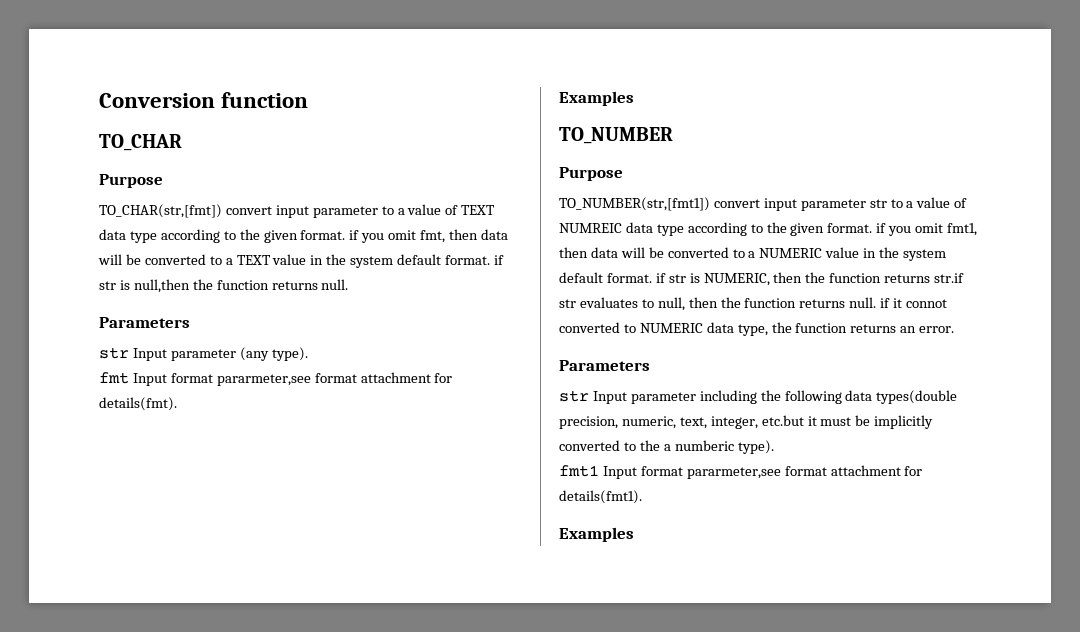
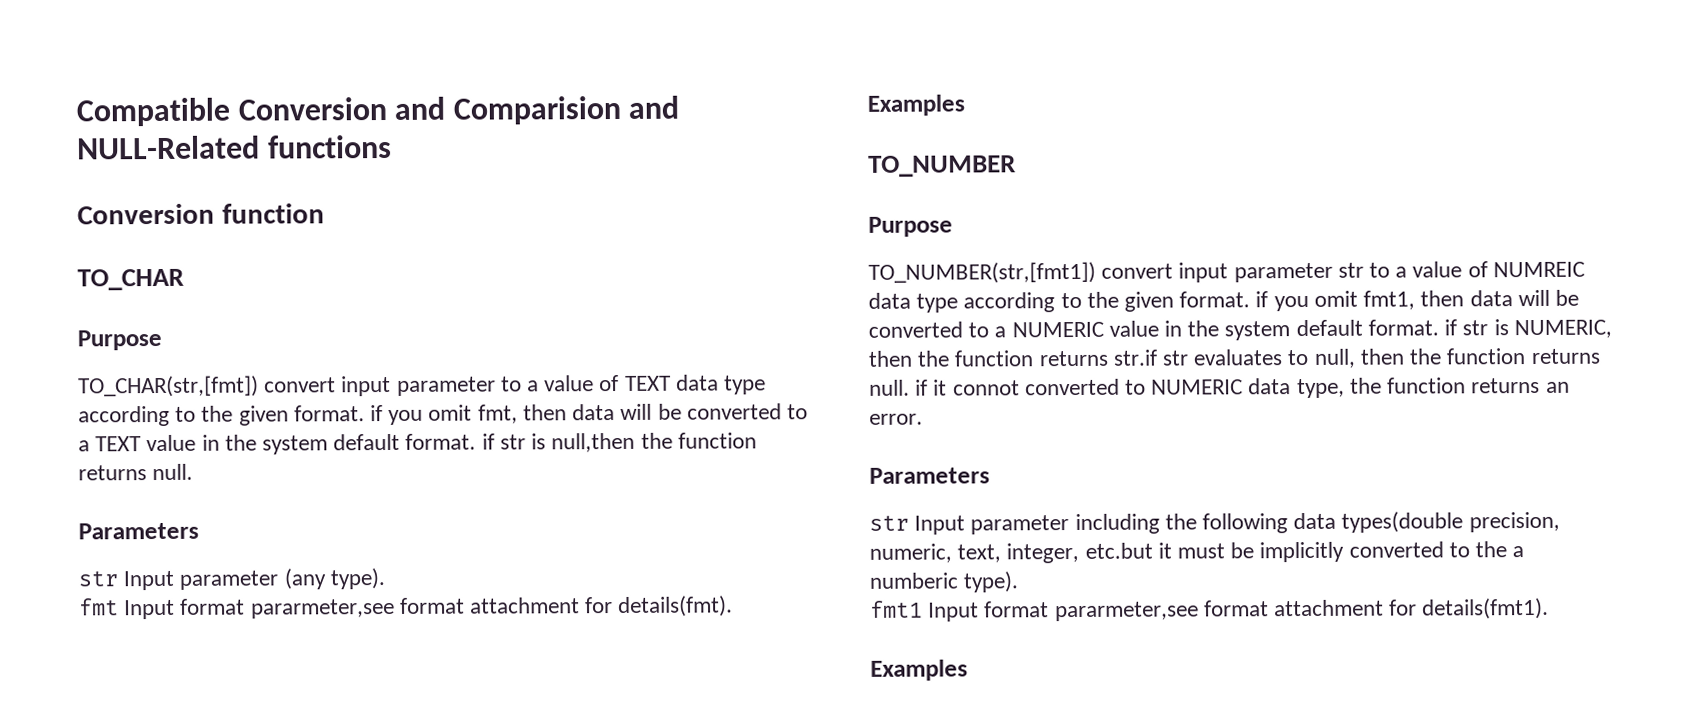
+ Compatible Conversion and Comparision and NULL-Related functions

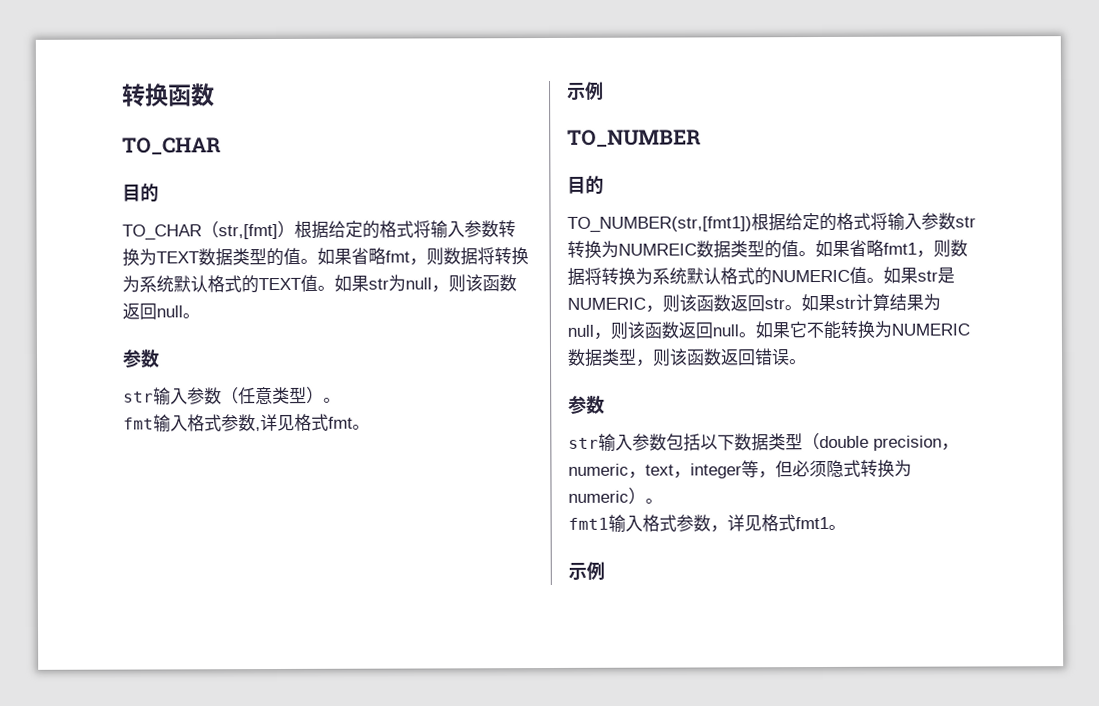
- Compatible Conversion and Comparision and NULL-Related functions
- Conversion function
+ 转换函数
  TO_CHAR
- Purpose
- TO_CHAR(str,[fmt]) convert input parameter to a value of TEXT data type according to the given format. if you omit fmt, then data will be converted to a TEXT value in the system default format. if str is null,then the function returns null.
- Parameters
- str Input parameter (any type).
- fmt Input format pararmeter,see format attachment for details(fmt).
- Examples
+ 目的
+ TO_CHAR（str,[fmt]）根据给定的格式将输入参数转换为TEXT数据类型的值。如果省略fmt，则数据将转换为系统默认格式的TEXT值。如果str为null，则该函数返回null。
+ 参数
+ str输入参数（任意类型）。
+ fmt输入格式参数,详见格式fmt。
+ 示例
  TO_NUMBER
- Purpose
+ 目的
- TO_NUMBER(str,[fmt1]) convert input parameter str to a value of NUMREIC data type according to the given format. if you omit fmt1, then data will be converted to a NUMERIC value in the system default format. if str is NUMERIC, then the function returns str.if str evaluates to null, then the function returns null. if it connot converted to NUMERIC data type, the function returns an error.
- Parameters
- str Input parameter including the following data types(double precision, numeric, text, integer, etc.but it must be implicitly converted to the a numberic type).
- fmt1 Input format pararmeter,see format attachment for details(fmt1).
- Examples
+ TO_NUMBER(str,[fmt1])根据给定的格式将输入参数str转换为NUMREIC数据类型的值。如果省略fmt1，则数据将转换为系统默认格式的NUMERIC值。如果str是NUMERIC，则该函数返回str。如果str计算结果为null，则该函数返回null。如果它不能转换为NUMERIC数据类型，则该函数返回错误。
+ 参数
+ str输入参数包括以下数据类型（double precision，numeric，text，integer等，但必须隐式转换为numeric）。
+ fmt1输入格式参数，详见格式fmt1。
+ 示例

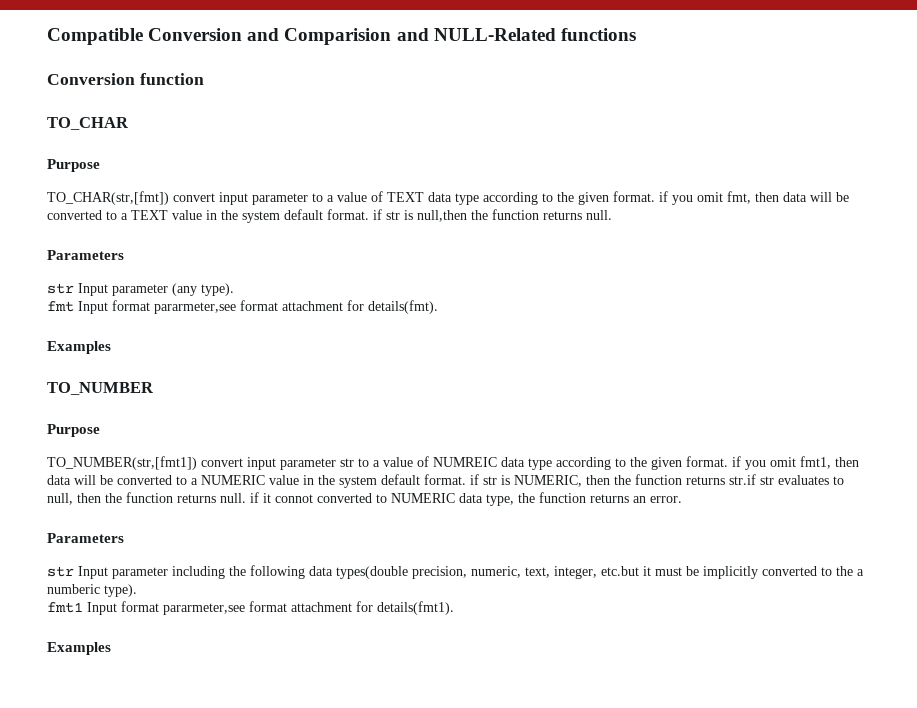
- 转换函数
+ Compatible Conversion and Comparision and NULL-Related functions
+ Conversion function
  TO_CHAR
- 目的
- TO_CHAR（str,[fmt]）根据给定的格式将输入参数转换为TEXT数据类型的值。如果省略fmt，则数据将转换为系统默认格式的TEXT值。如果str为null，则该函数返回null。
- 参数
- str输入参数（任意类型）。
- fmt输入格式参数,详见格式fmt。
- 示例
+ Purpose
+ TO_CHAR(str,[fmt]) convert input parameter to a value of TEXT data type according to the given format. if you omit fmt, then data will be converted to a TEXT value in the system default format. if str is null,then the function returns null.
+ Parameters
+ str Input parameter (any type).
+ fmt Input format pararmeter,see format attachment for details(fmt).
+ Examples
  TO_NUMBER
- 目的
+ Purpose
- TO_NUMBER(str,[fmt1])根据给定的格式将输入参数str转换为NUMREIC数据类型的值。如果省略fmt1，则数据将转换为系统默认格式的NUMERIC值。如果str是NUMERIC，则该函数返回str。如果str计算结果为null，则该函数返回null。如果它不能转换为NUMERIC数据类型，则该函数返回错误。
- 参数
- str输入参数包括以下数据类型（double precision，numeric，text，integer等，但必须隐式转换为numeric）。
- fmt1输入格式参数，详见格式fmt1。
- 示例
+ TO_NUMBER(str,[fmt1]) convert input parameter str to a value of NUMREIC data type according to the given format. if you omit fmt1, then data will be converted to a NUMERIC value in the system default format. if str is NUMERIC, then the function returns str.if str evaluates to null, then the function returns null. if it connot converted to NUMERIC data type, the function returns an error.
+ Parameters
+ str Input parameter including the following data types(double precision, numeric, text, integer, etc.but it must be implicitly converted to the a numberic type).
+ fmt1 Input format pararmeter,see format attachment for details(fmt1).
+ Examples

